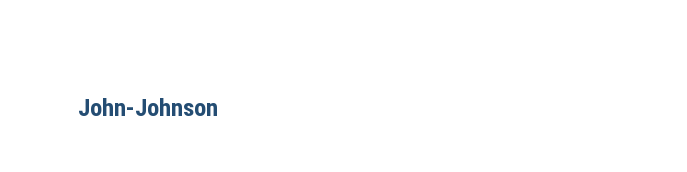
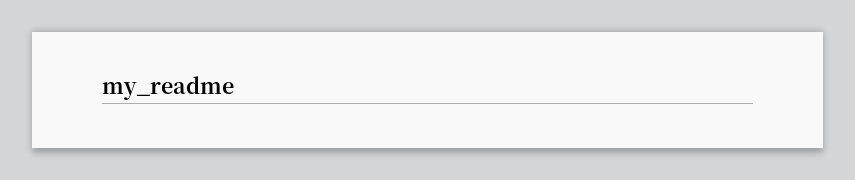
- John-Johnson
+ my_readme

